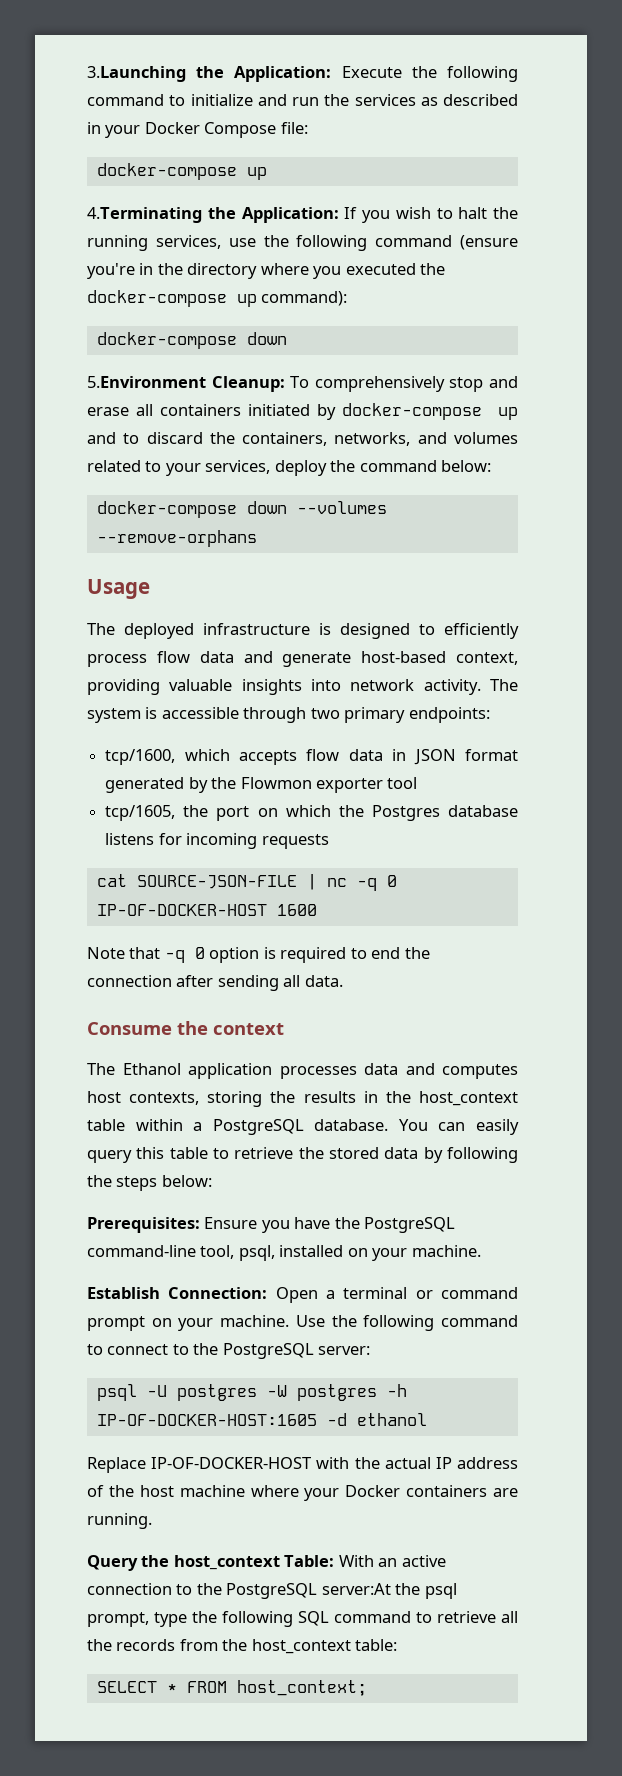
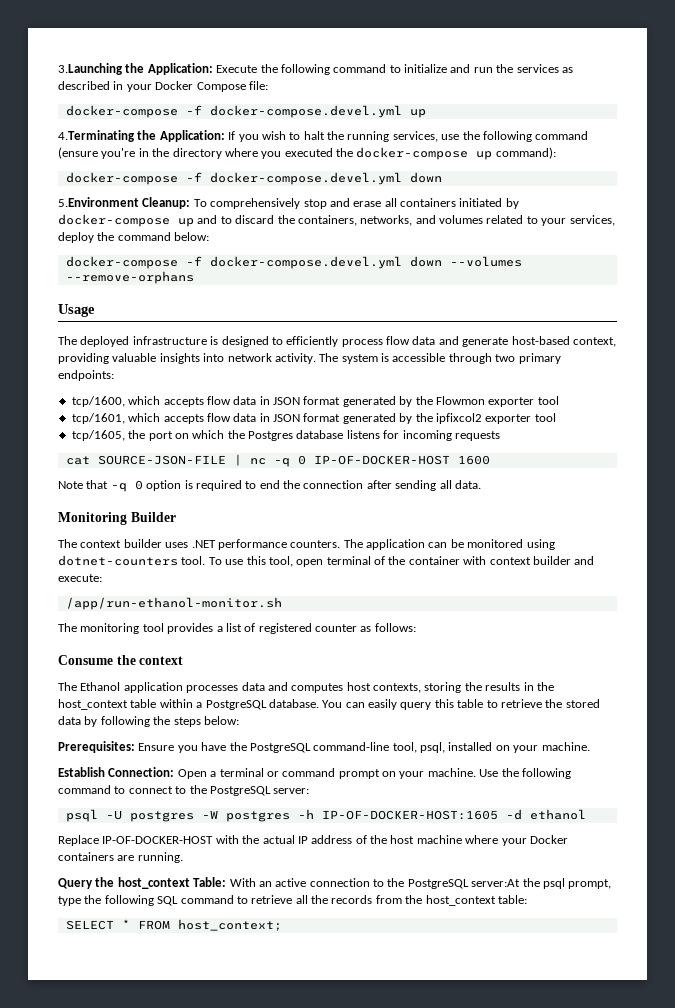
  3.Launching the Application: Execute the following command to initialize and run the services as described in your Docker Compose file:
- docker-compose up
+ docker-compose -f docker-compose.devel.yml up
  4.Terminating the Application: If you wish to halt the running services, use the following command (ensure you're in the directory where you executed the docker-compose up command):
- docker-compose down
+ docker-compose -f docker-compose.devel.yml down
- docker-compose down --volumes --remove-orphans
+ docker-compose -f docker-compose.devel.yml down --volumes --remove-orphans
+ tcp/1601, which accepts flow data in JSON format generated by the ipfixcol2 exporter tool
+ Monitoring Builder
+ The context builder uses .NET performance counters. The application can be monitored using dotnet-counters tool. To use this tool, open terminal of the container with context builder and execute:
+ /app/run-ethanol-monitor.sh
+ The monitoring tool provides a list of registered counter as follows:

